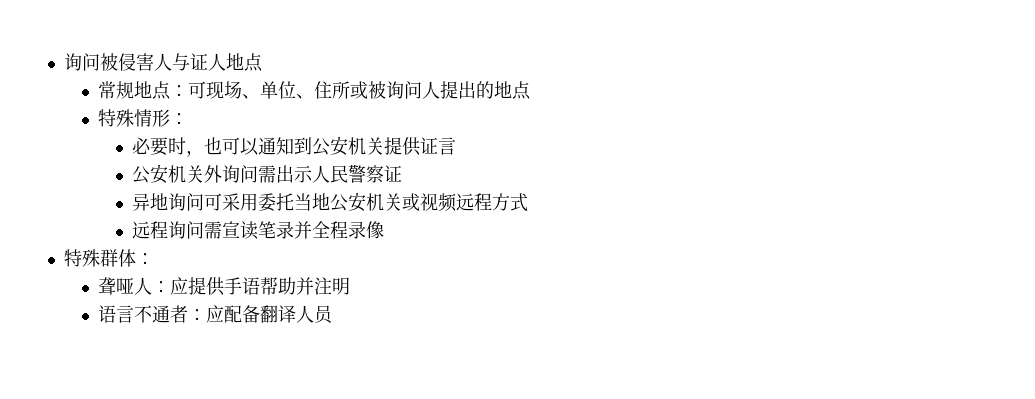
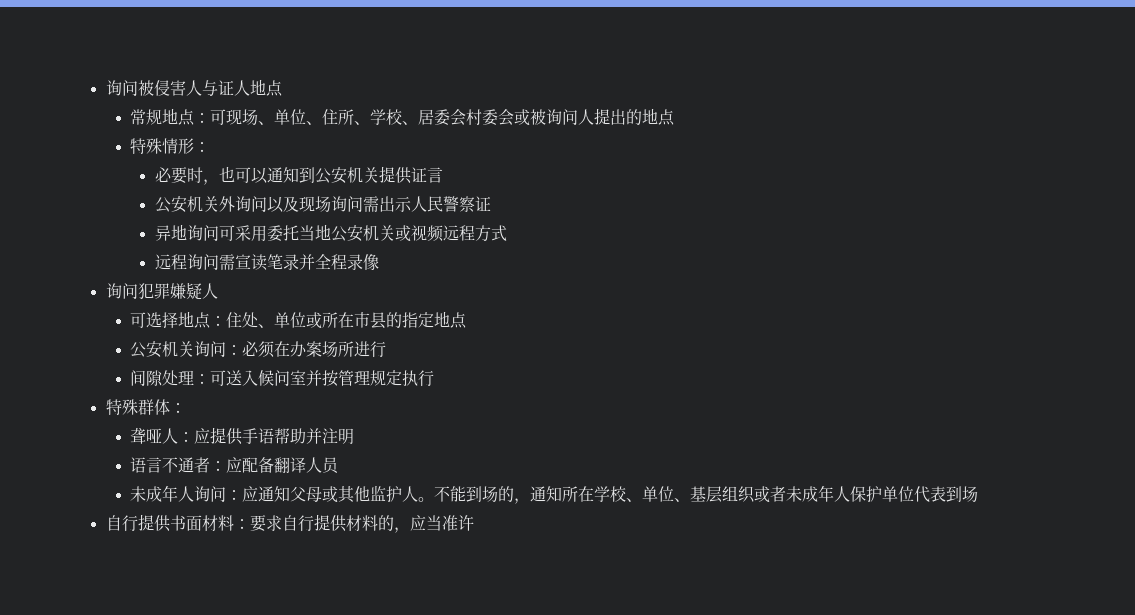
- 常规地点：可现场、单位、住所或被询问人提出的地点
+ 常规地点：可现场、单位、住所、学校、居委会村委会或被询问人提出的地点
- 公安机关外询问需出示人民警察证
+ 公安机关外询问以及现场询问需出示人民警察证
+ 询问犯罪嫌疑人
+ 可选择地点：住处、单位或所在市县的指定地点
+ 公安机关询问：必须在办案场所进行
+ 间隙处理：可送入候问室并按管理规定执行
+ 未成年人询问：应通知父母或其他监护人。不能到场的，通知所在学校、单位、基层组织或者未成年人保护单位代表到场
+ 自行提供书面材料：要求自行提供材料的，应当准许

